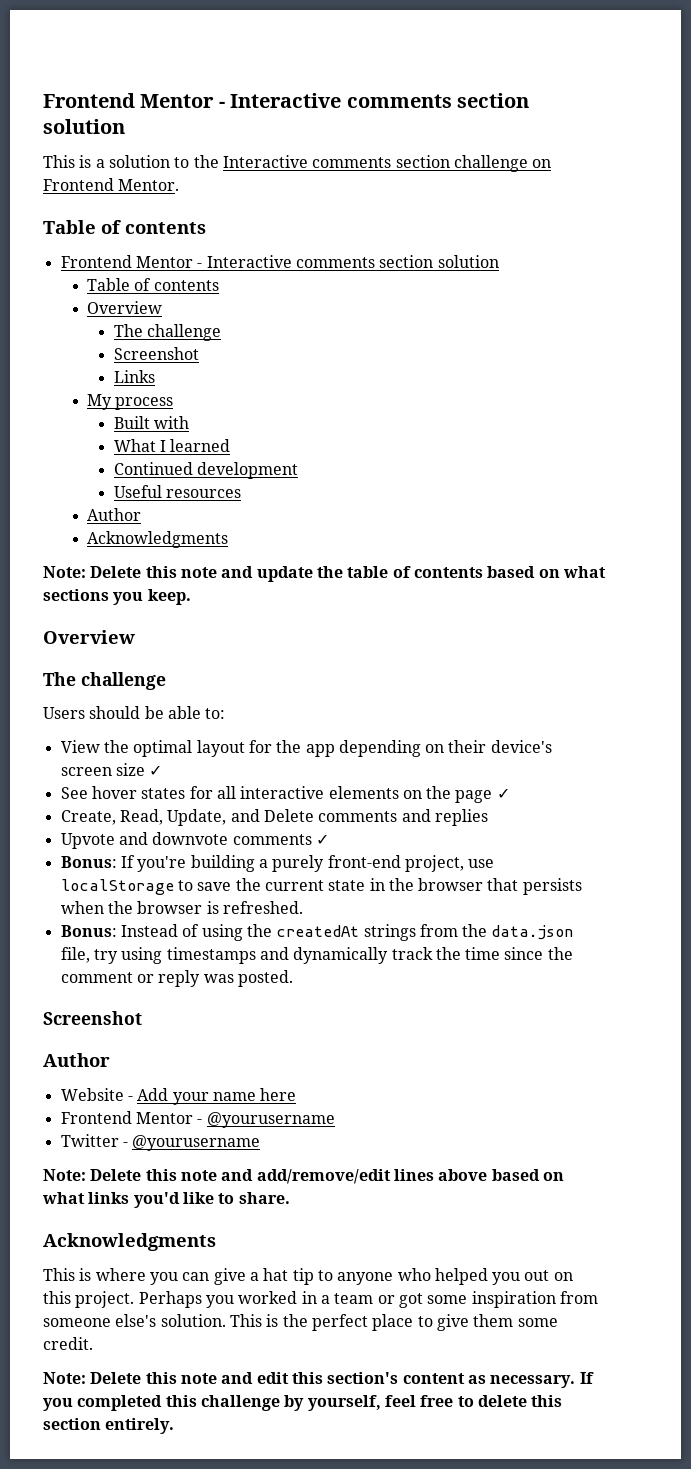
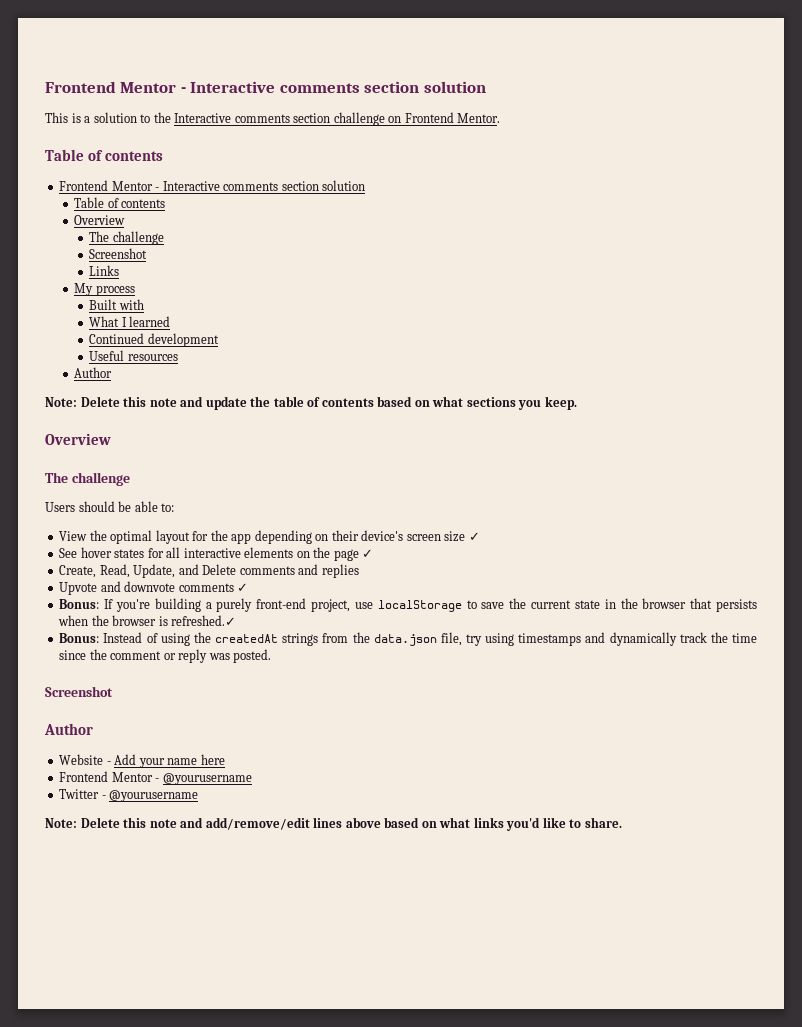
  Useful resources
  Author
- Acknowledgments
- Bonus: If you're building a purely front-end project, use localStorage to save the current state in the browser that persists when the browser is refreshed.
+ Bonus: If you're building a purely front-end project, use localStorage to save the current state in the browser that persists when the browser is refreshed.✓
  Note: Delete this note and add/remove/edit lines above based on what links you'd like to share.
- Acknowledgments
- This is where you can give a hat tip to anyone who helped you out on this project. Perhaps you worked in a team or got some inspiration from someone else's solution. This is the perfect place to give them some credit.
- Note: Delete this note and edit this section's content as necessary. If you completed this challenge by yourself, feel free to delete this section entirely.

